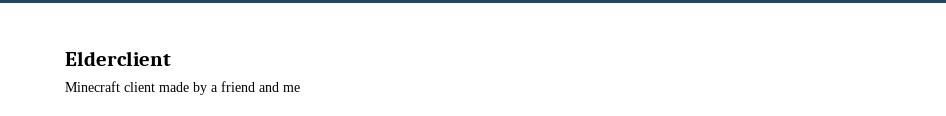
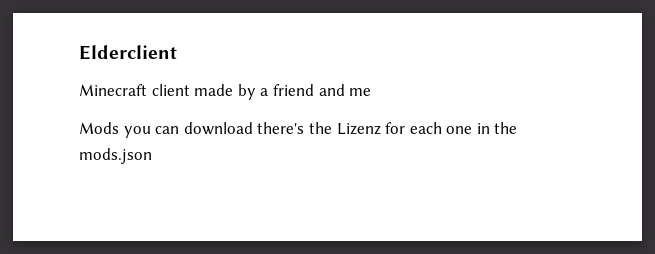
+ Mods you can download there's the Lizenz for each one in the mods.json

